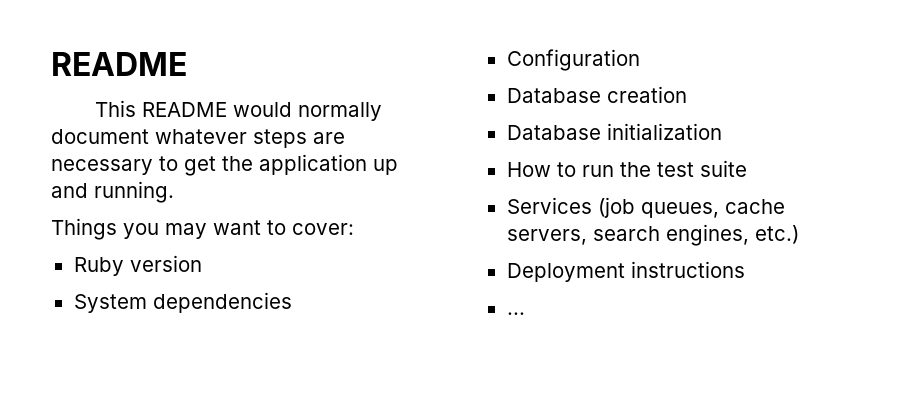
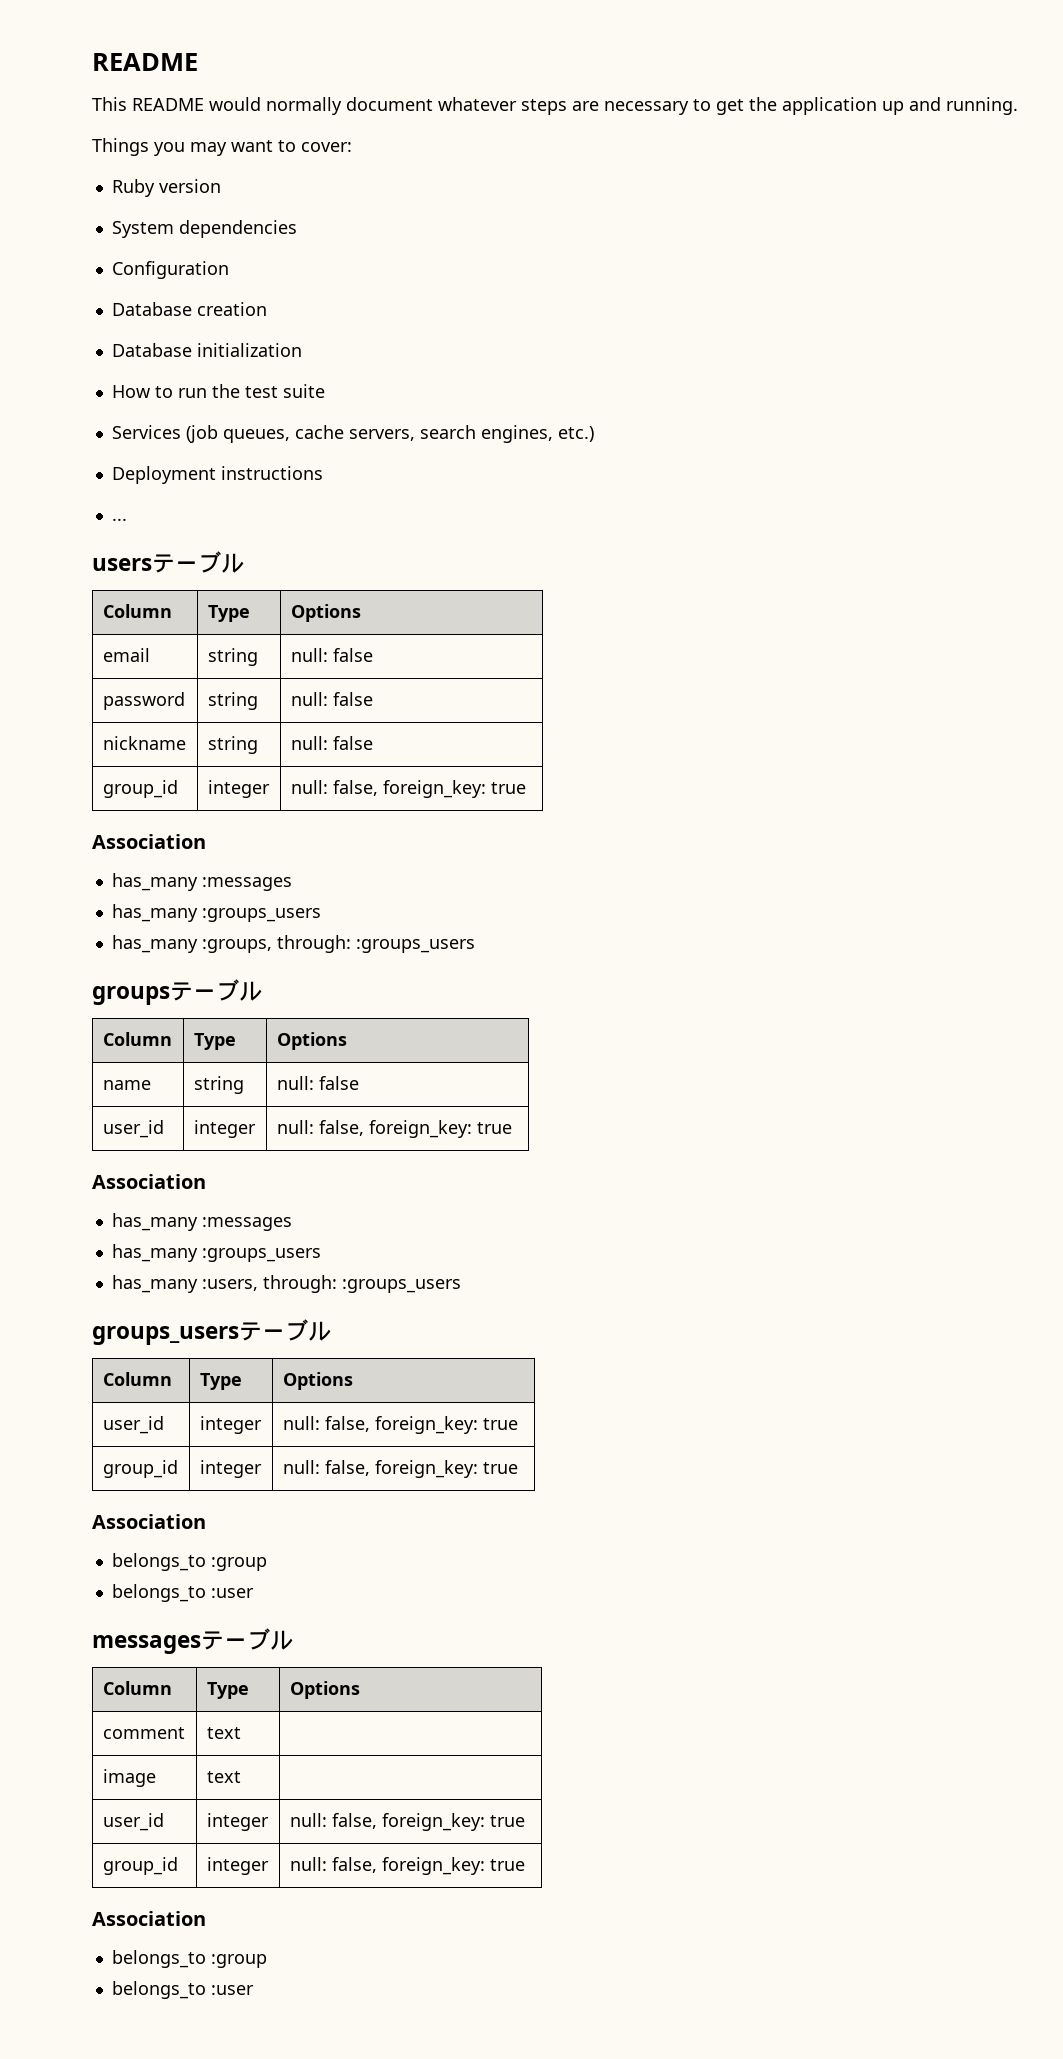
+ usersテーブル
+ Column | Type | Options
+ email | string | null: false
+ password | string | null: false
+ nickname | string | null: false
+ group_id | integer | null: false, foreign_key: true
+ Association
+ has_many :messages
+ has_many :groups_users
+ has_many :groups, through: :groups_users
+ groupsテーブル
+ Column | Type | Options
+ name | string | null: false
+ user_id | integer | null: false, foreign_key: true
+ Association
+ has_many :messages
+ has_many :groups_users
+ has_many :users, through: :groups_users
+ groups_usersテーブル
+ Column | Type | Options
+ user_id | integer | null: false, foreign_key: true
+ group_id | integer | null: false, foreign_key: true
+ Association
+ belongs_to :group
+ belongs_to :user
+ messagesテーブル
+ Column | Type | Options
+ comment | text |
+ image | text |
+ user_id | integer | null: false, foreign_key: true
+ group_id | integer | null: false, foreign_key: true
+ Association
+ belongs_to :group
+ belongs_to :user

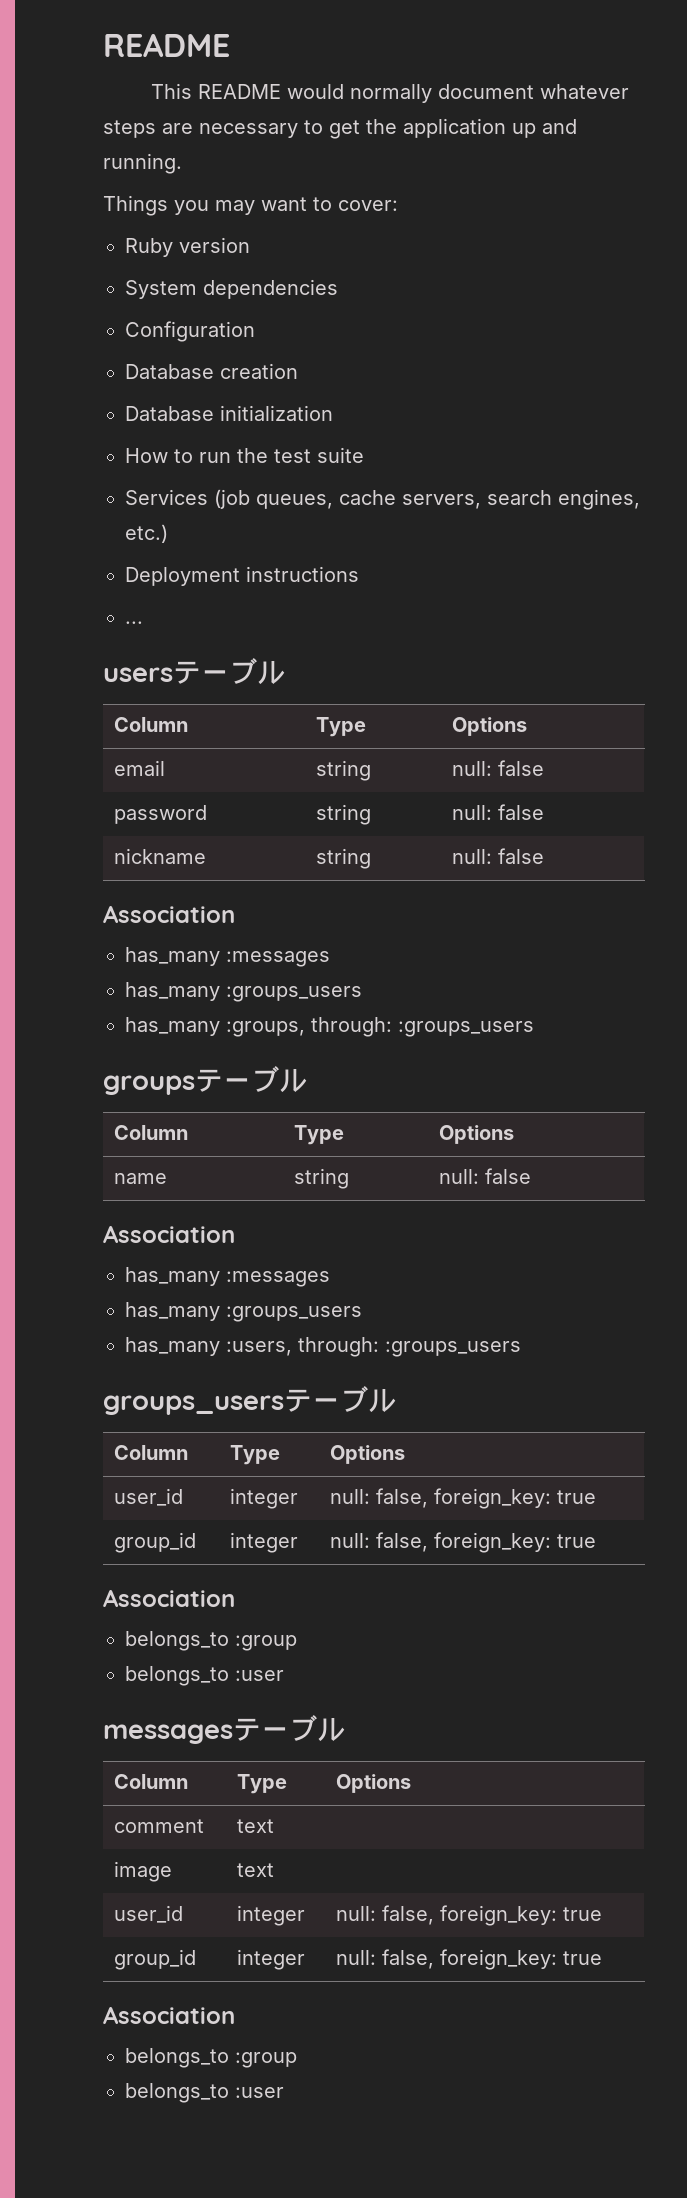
  nickname | string | null: false
- group_id | integer | null: false, foreign_key: true
  name | string | null: false
- user_id | integer | null: false, foreign_key: true

